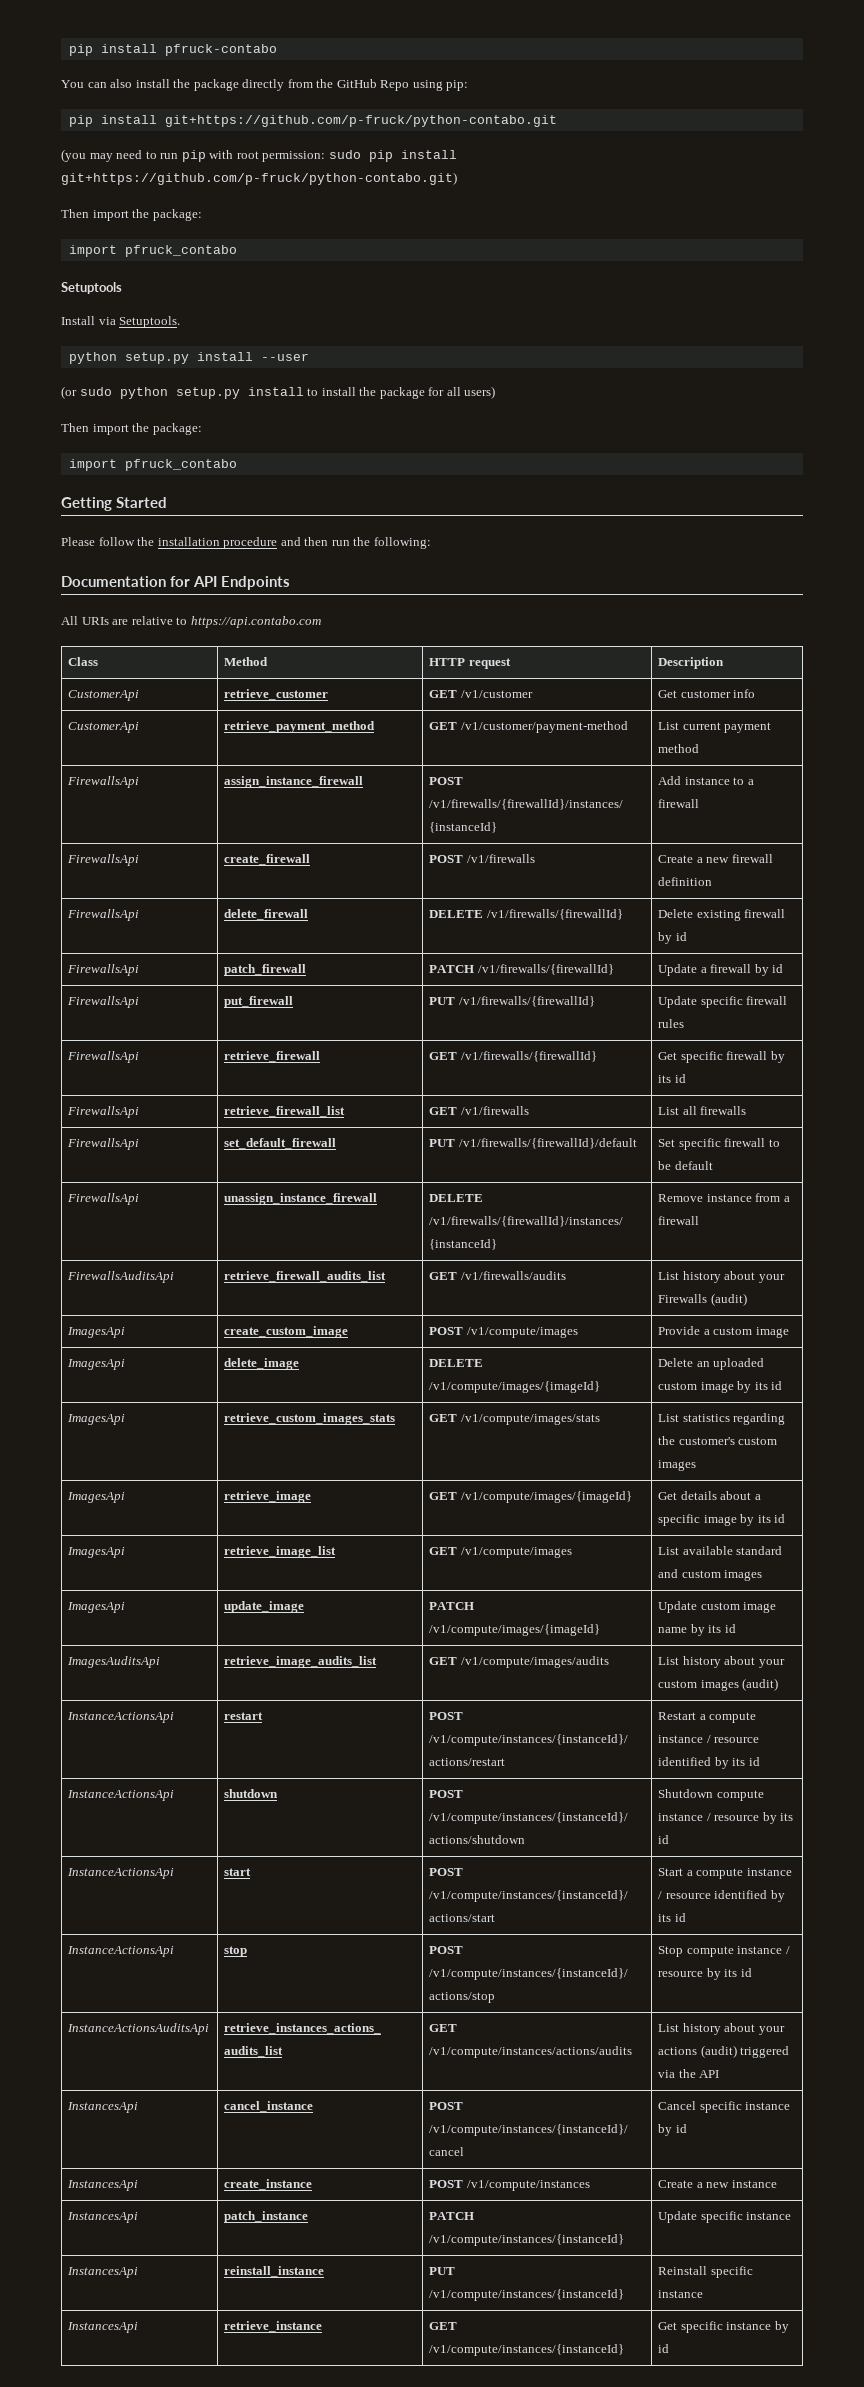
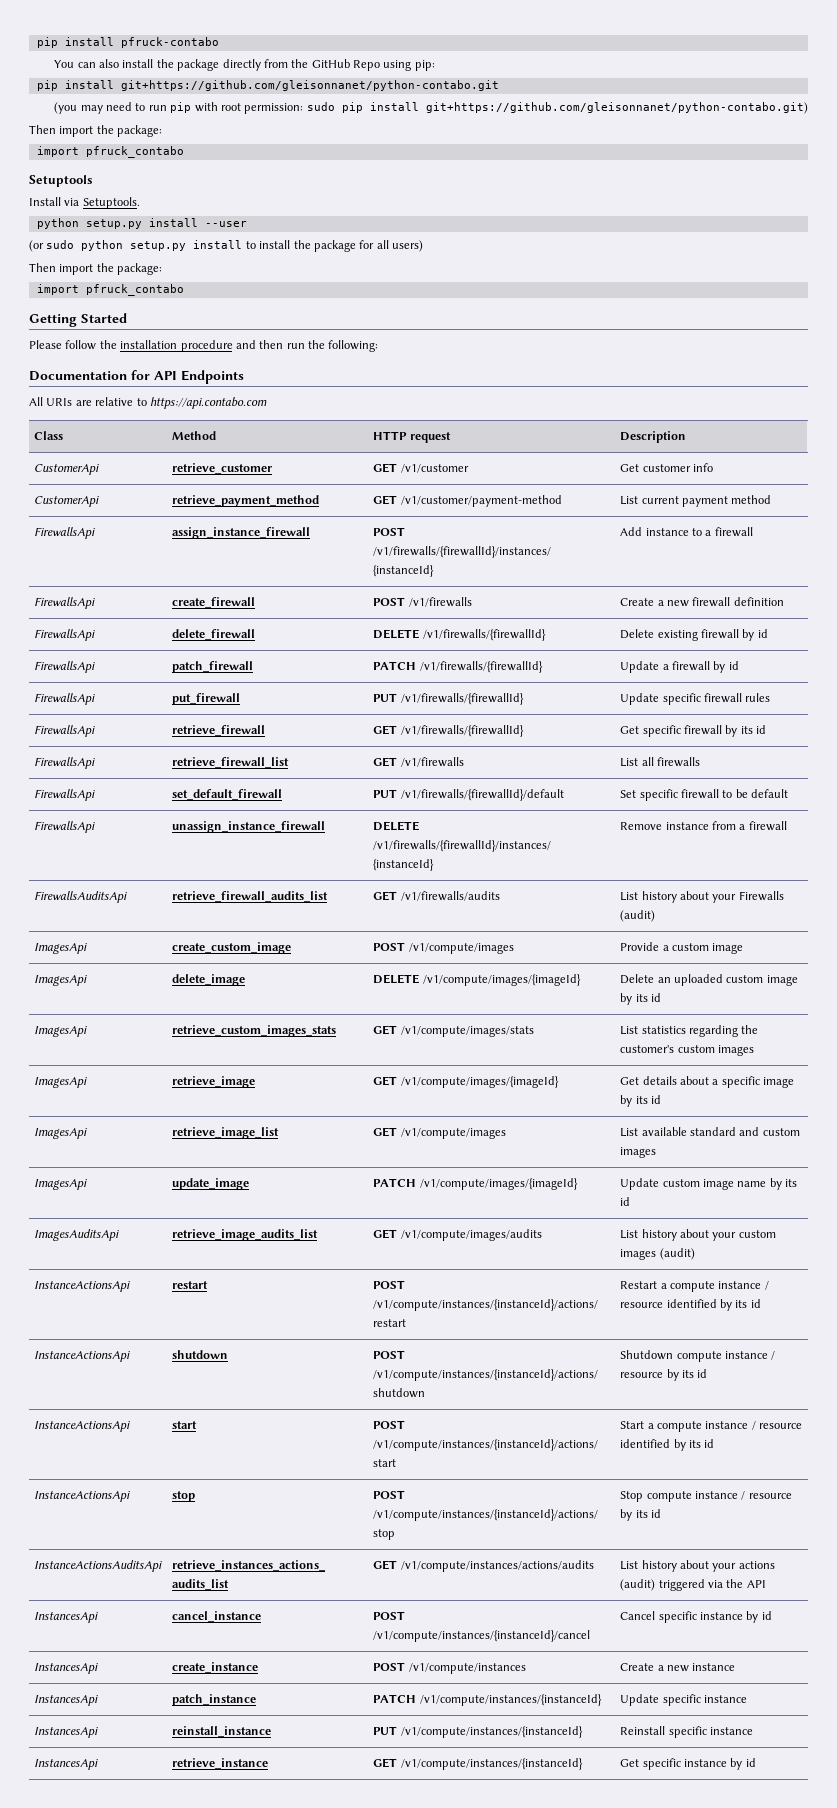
- pip install git+https://github.com/p-fruck/python-contabo.git
+ pip install git+https://github.com/gleisonnanet/python-contabo.git
- (you may need to run pip with root permission: sudo pip install git+https://github.com/p-fruck/python-contabo.git)
+ (you may need to run pip with root permission: sudo pip install git+https://github.com/gleisonnanet/python-contabo.git)

